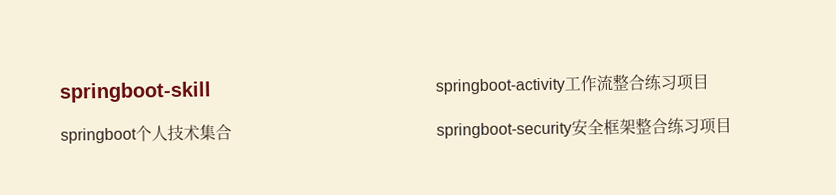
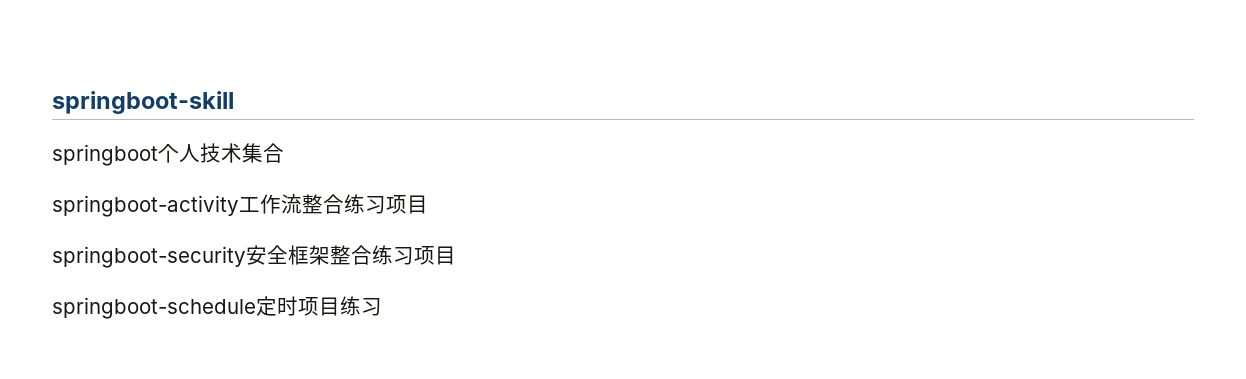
+ springboot-schedule定时项目练习

